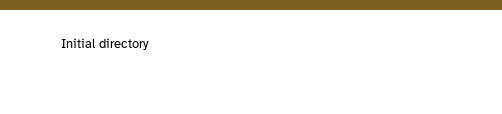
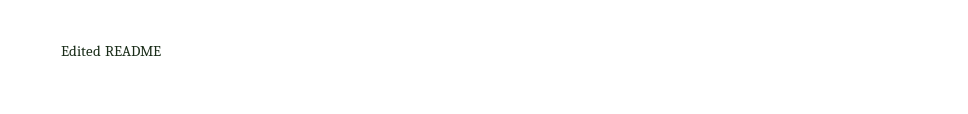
- Initial directory
+ Edited README

